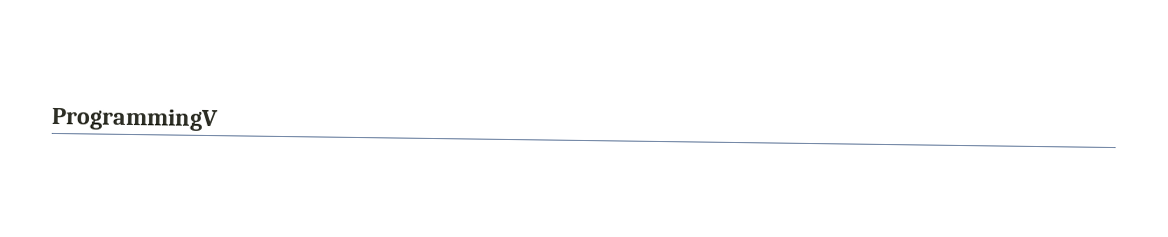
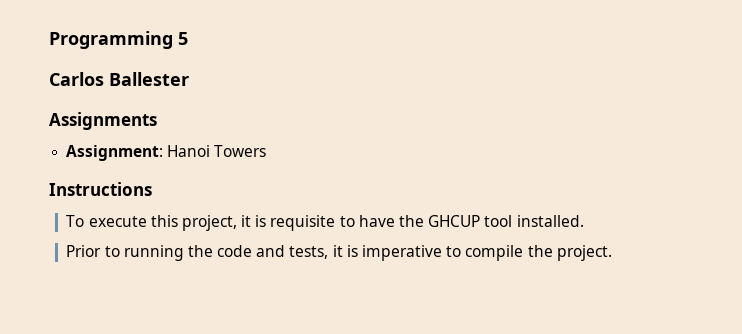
- ProgrammingV
+ Programming 5
+ Carlos Ballester
+ Assignments
+ Assignment: Hanoi Towers
+ Instructions
+ To execute this project, it is requisite to have the GHCUP tool installed.
+ Prior to running the code and tests, it is imperative to compile the project.

